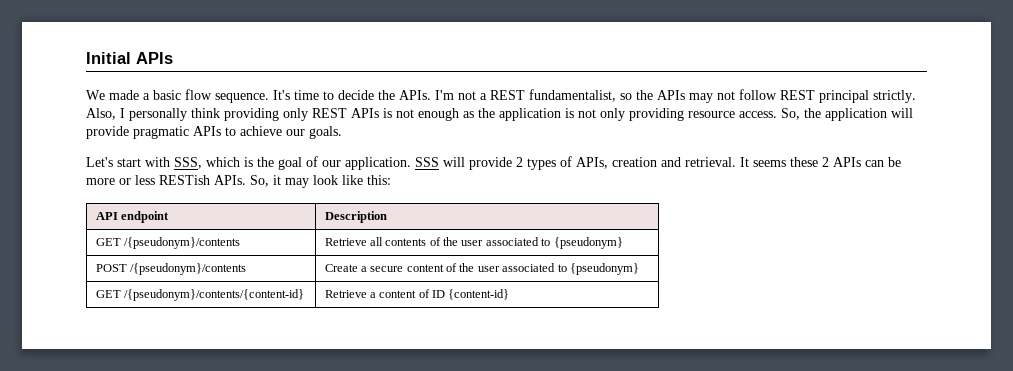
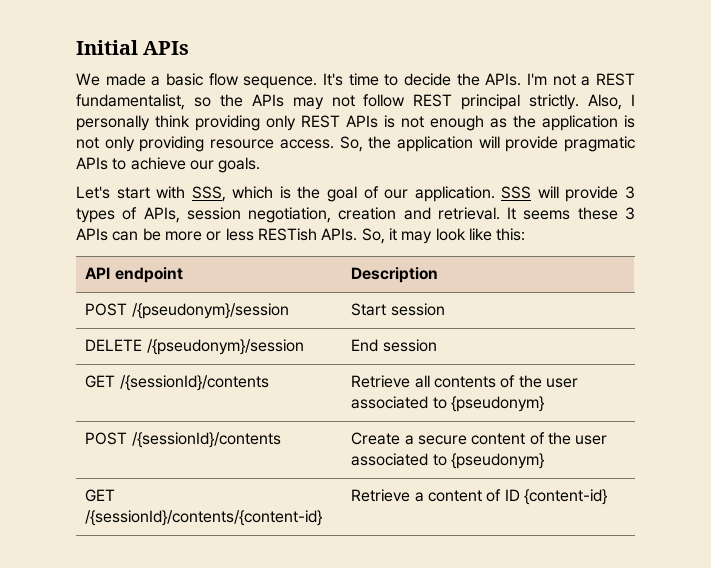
- SSS will provide 2 types of APIs, creation and retrieval.
+ SSS will provide 3 types of APIs, session negotiation, creation and retrieval.
- It seems these 2 APIs can be more or less RESTish APIs.
+ It seems these 3 APIs can be more or less RESTish APIs.
- GET /{pseudonym}/contents | Retrieve all contents of the user associated to {pseudonym}
+ POST /{pseudonym}/session | Start session
+ DELETE /{pseudonym}/session | End session
+ GET /{sessionId}/contents | Retrieve all contents of the user associated to {pseudonym}
- POST /{pseudonym}/contents | Create a secure content of the user associated to {pseudonym}
+ POST /{sessionId}/contents | Create a secure content of the user associated to {pseudonym}
- GET /{pseudonym}/contents/{content-id} | Retrieve a content of ID {content-id}
+ GET /{sessionId}/contents/{content-id} | Retrieve a content of ID {content-id}

